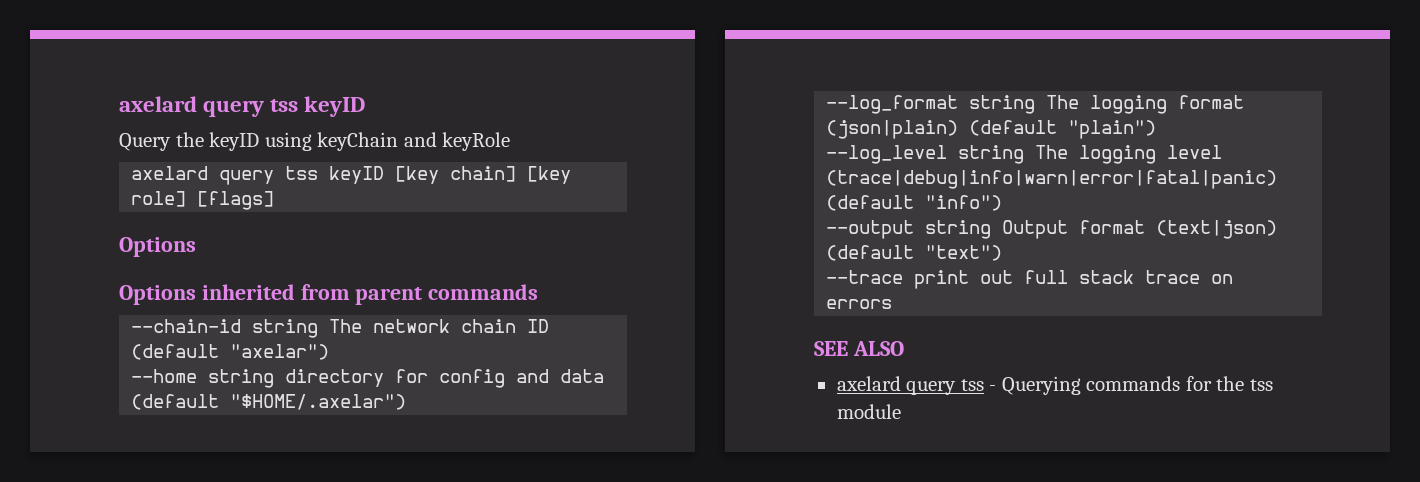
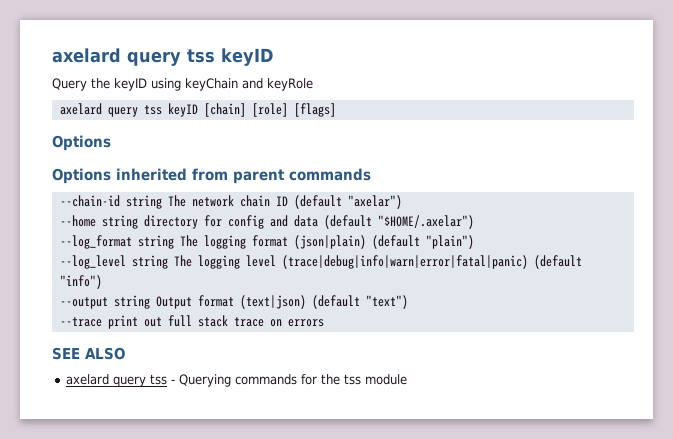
- axelard query tss keyID [key chain] [key role] [flags]
+ axelard query tss keyID [chain] [role] [flags]

